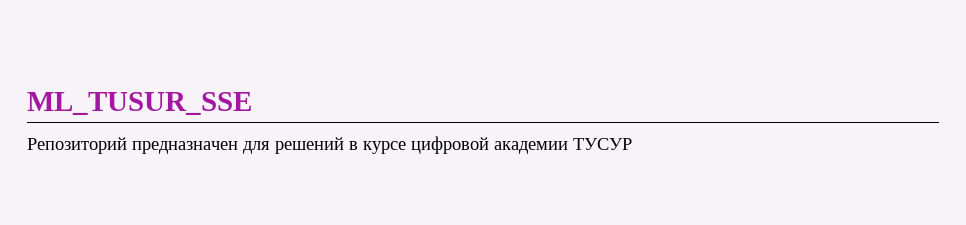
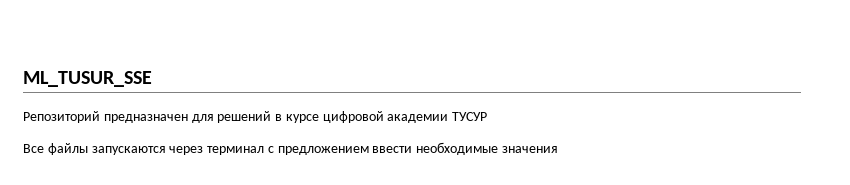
+ Все файлы запускаются через терминал с предложением ввести необходимые значения

